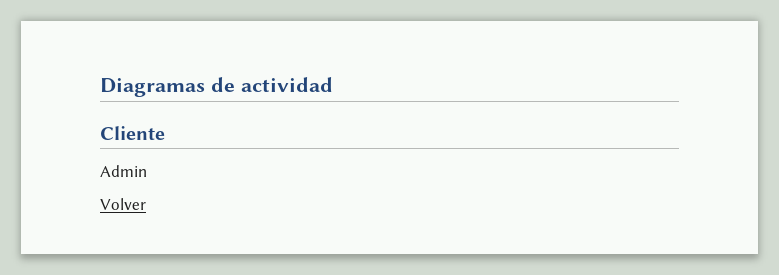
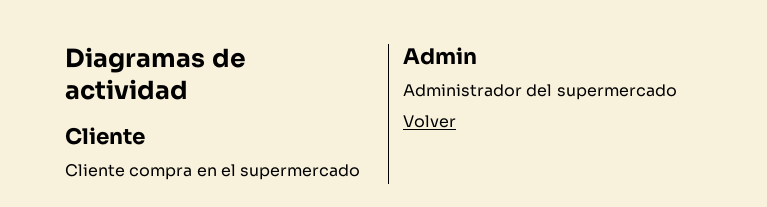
+ Cliente compra en el supermercado
  Admin
+ Administrador del supermercado

